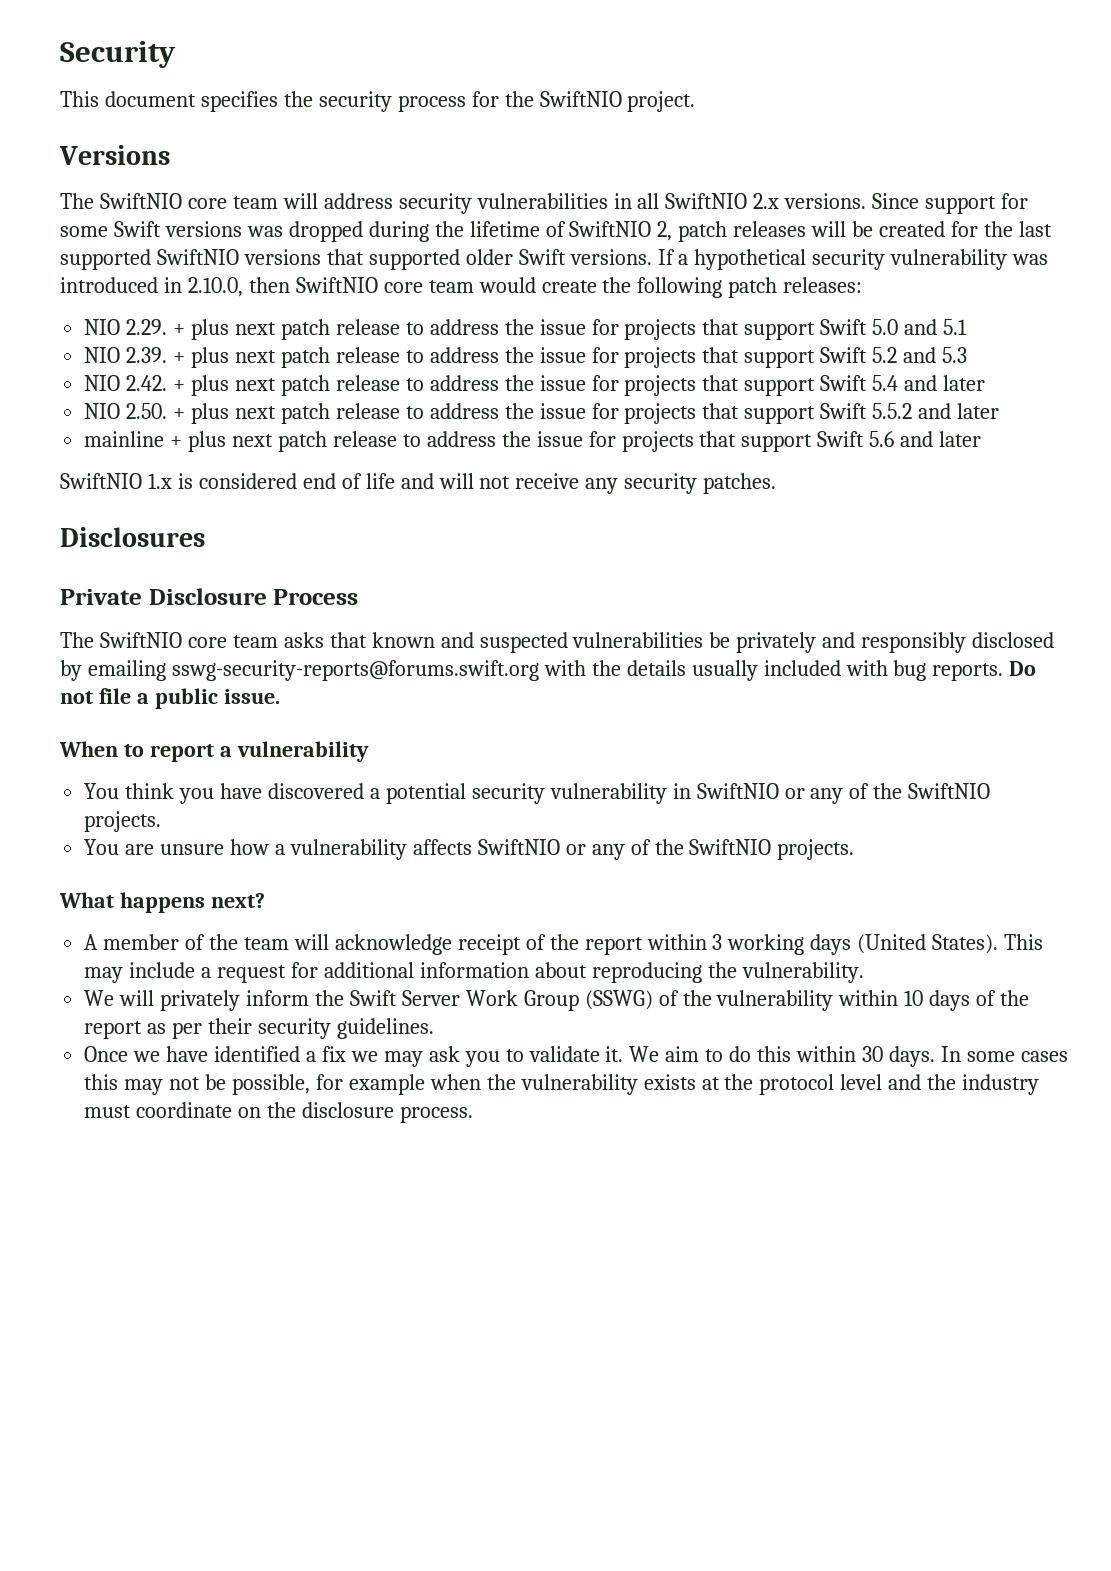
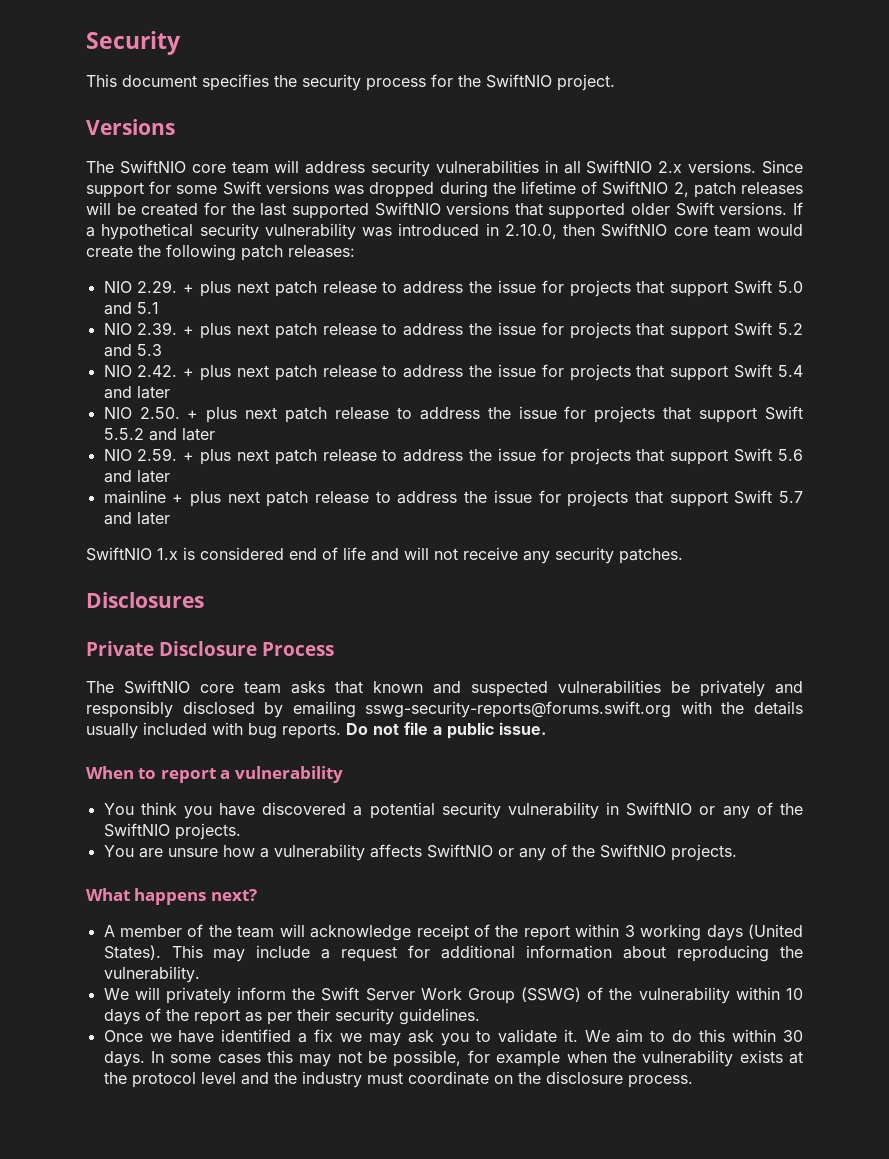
+ NIO 2.59. + plus next patch release to address the issue for projects that support Swift 5.6 and later
- mainline + plus next patch release to address the issue for projects that support Swift 5.6 and later
+ mainline + plus next patch release to address the issue for projects that support Swift 5.7 and later

